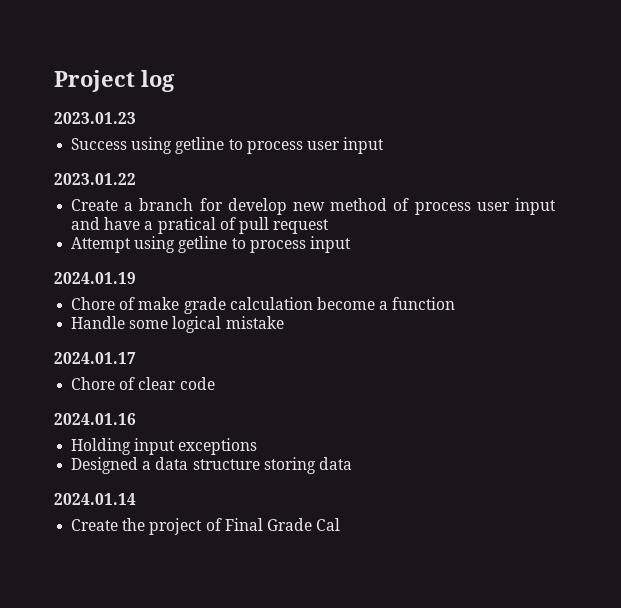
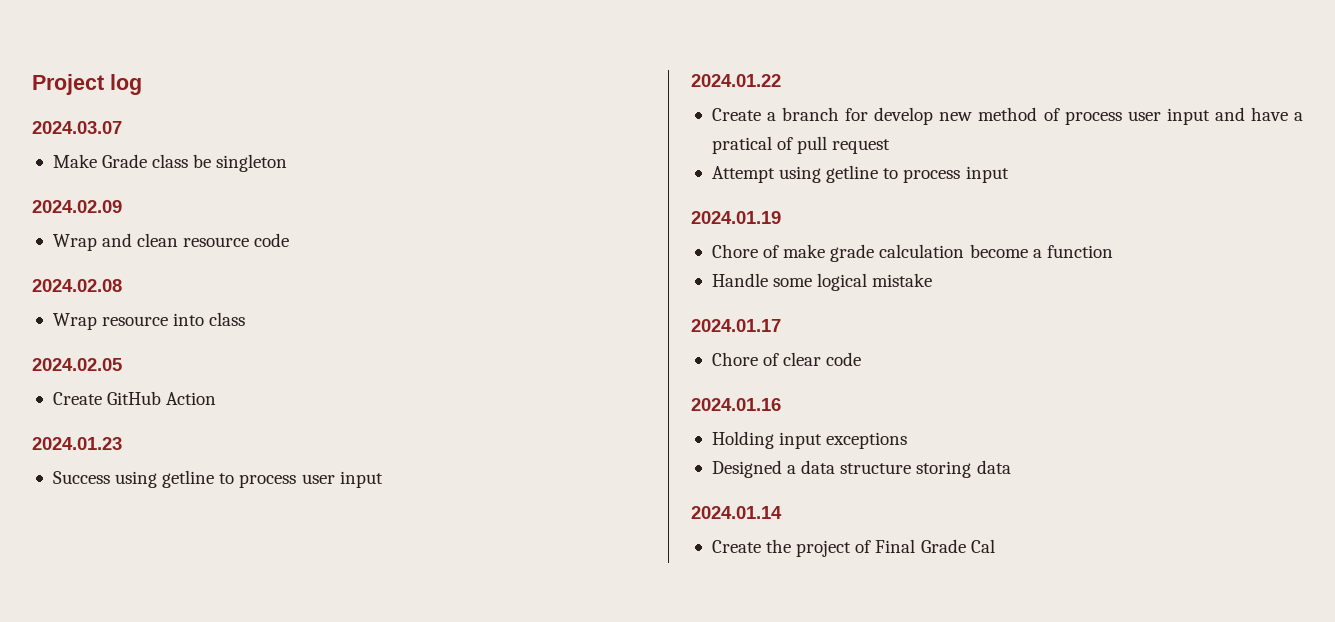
- 2023.01.23
+ 2024.03.07
+ Make Grade class be singleton
+ 2024.02.09
+ Wrap and clean resource code
+ 2024.02.08
+ Wrap resource into class
+ 2024.02.05
+ Create GitHub Action
+ 2024.01.23
- 2023.01.22
+ 2024.01.22

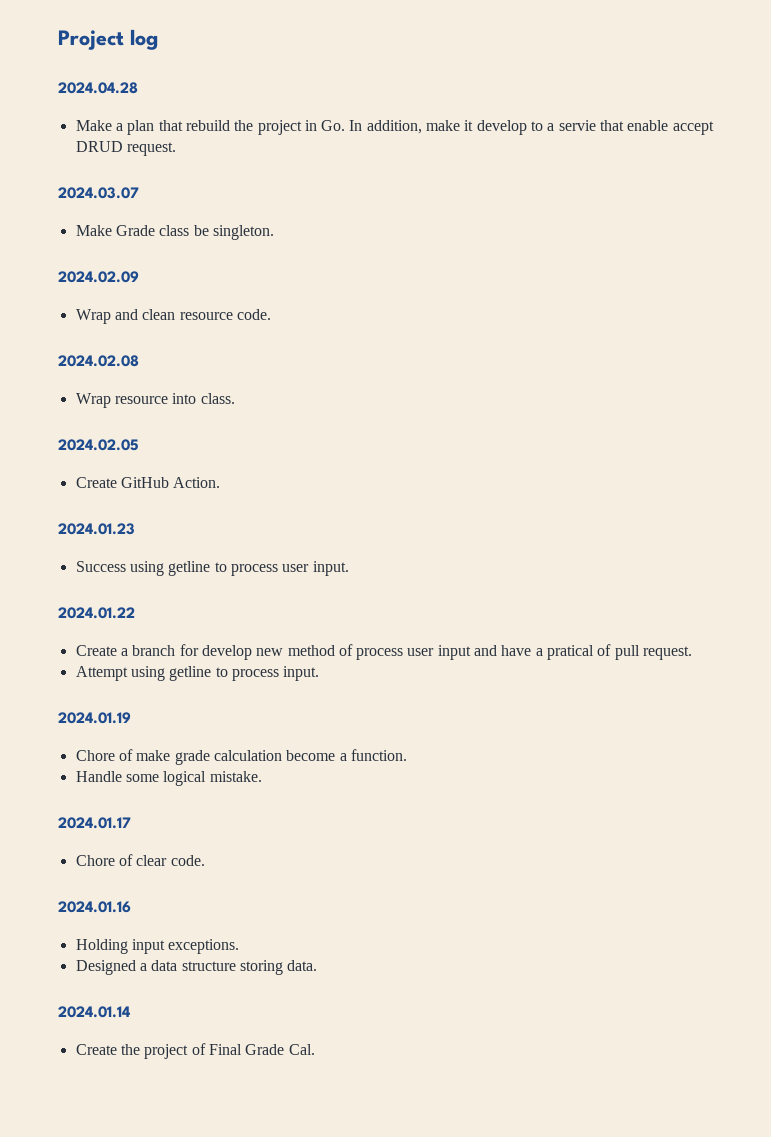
+ 2024.04.28
+ Make a plan that rebuild the project in Go. In addition, make it develop to a servie that enable accept DRUD request.
- Make Grade class be singleton
+ Make Grade class be singleton.
- Wrap and clean resource code
+ Wrap and clean resource code.
- Wrap resource into class
+ Wrap resource into class.
- Create GitHub Action
+ Create GitHub Action.
- Success using getline to process user input
+ Success using getline to process user input.
- Create a branch for develop new method of process user input and have a pratical of pull request
+ Create a branch for develop new method of process user input and have a pratical of pull request.
- Attempt using getline to process input
+ Attempt using getline to process input.
- Chore of make grade calculation become a function
+ Chore of make grade calculation become a function.
- Handle some logical mistake
+ Handle some logical mistake.
- Chore of clear code
+ Chore of clear code.
- Holding input exceptions
+ Holding input exceptions.
- Designed a data structure storing data
+ Designed a data structure storing data.
- Create the project of Final Grade Cal
+ Create the project of Final Grade Cal.

